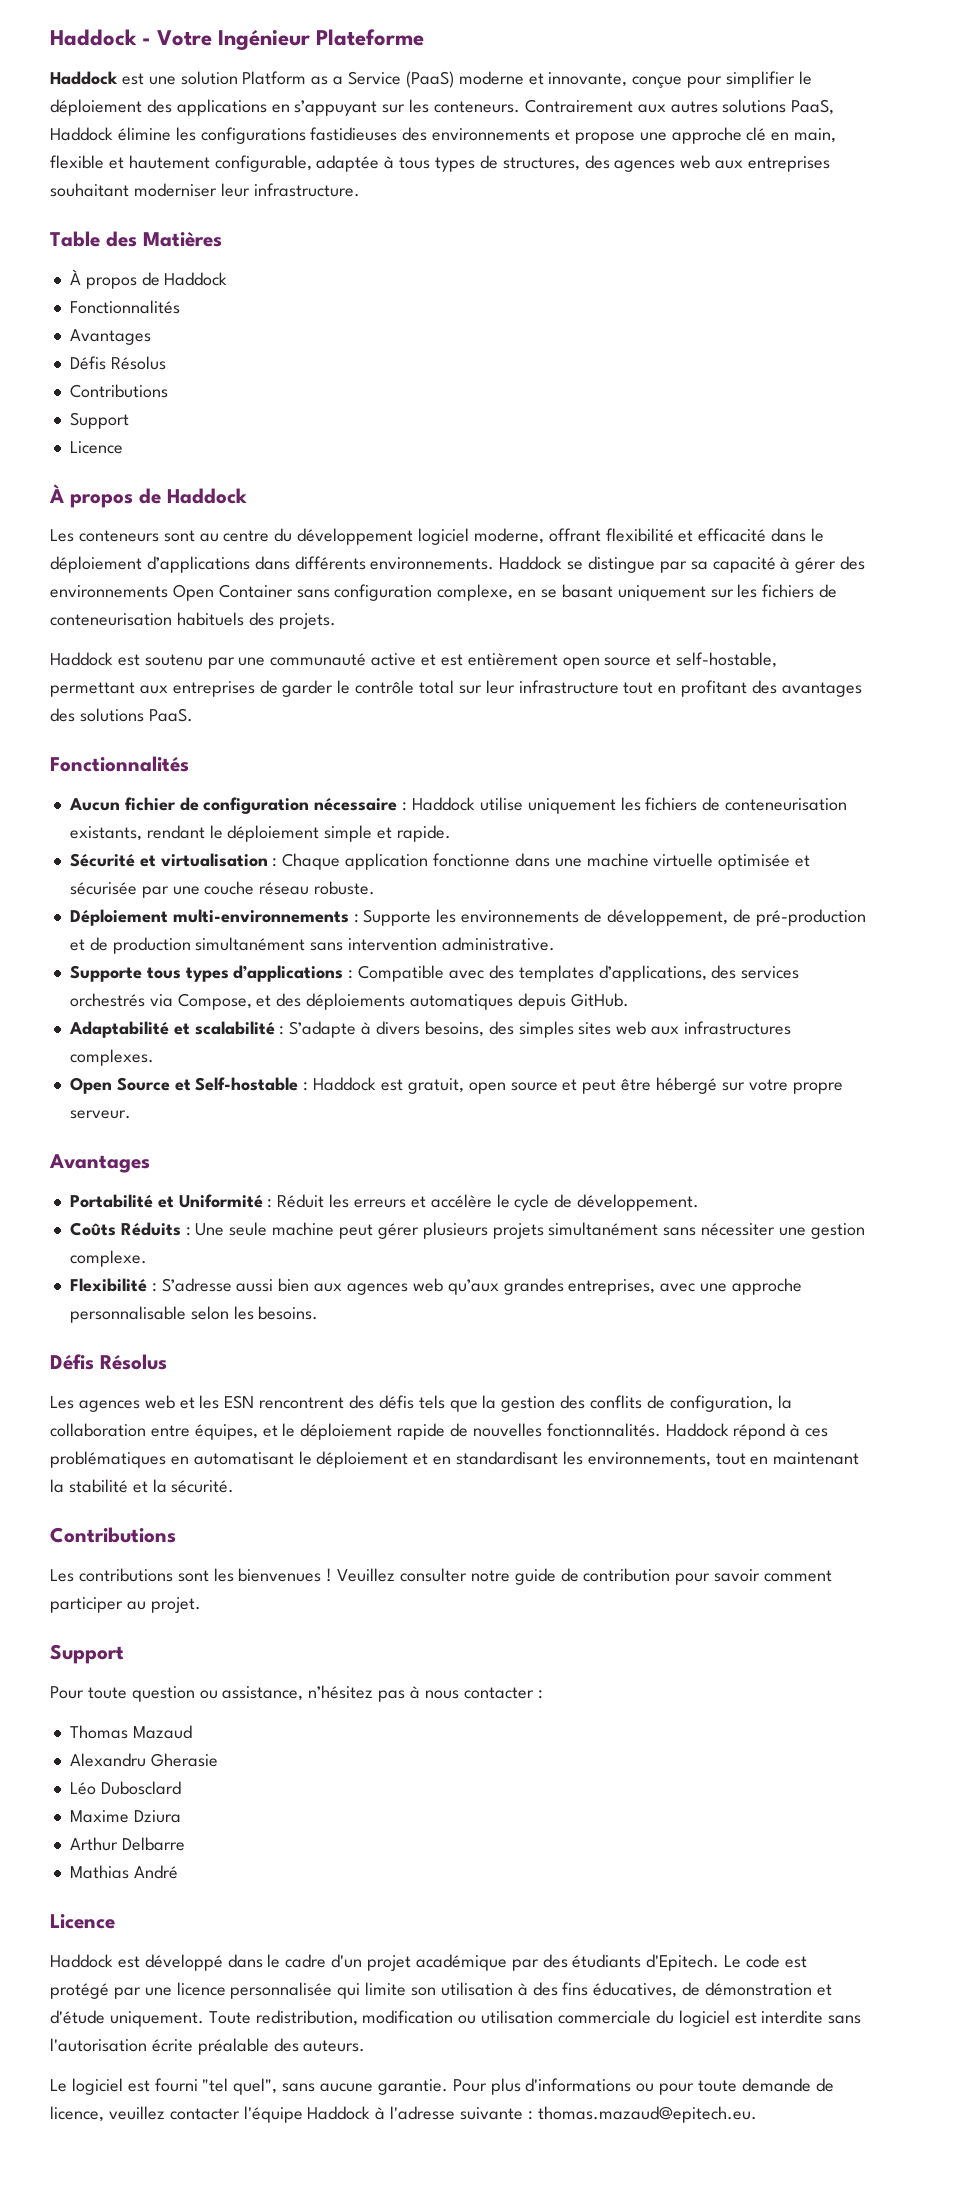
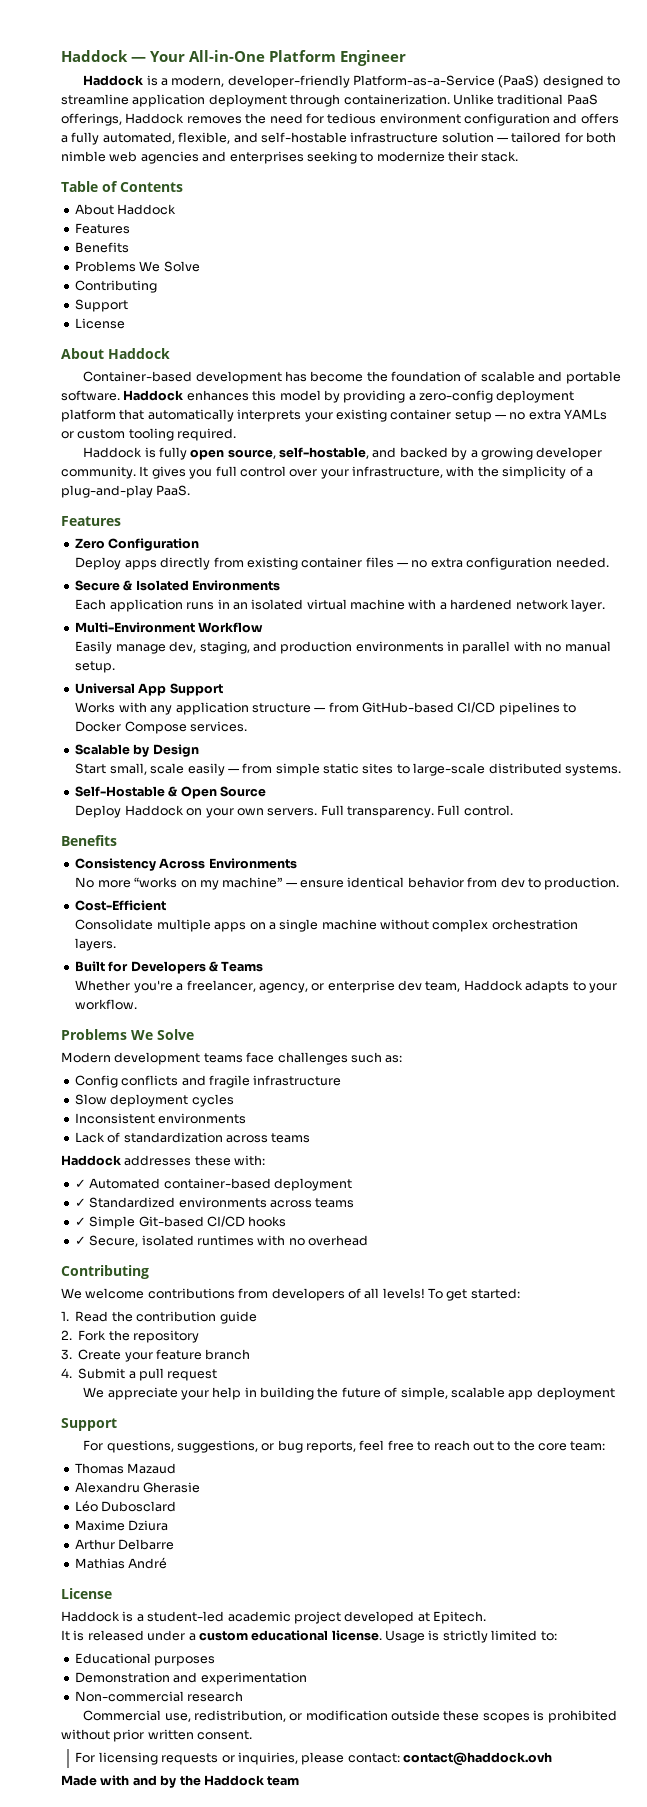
- Haddock - Votre Ingénieur Plateforme
- Haddock est une solution Platform as a Service (PaaS) moderne et innovante, conçue pour simplifier le déploiement des applications en s’appuyant sur les conteneurs. Contrairement aux autres solutions PaaS, Haddock élimine les configurations fastidieuses des environnements et propose une approche clé en main, flexible et hautement configurable, adaptée à tous types de structures, des agences web aux entreprises souhaitant moderniser leur infrastructure.
- Table des Matières
- À propos de Haddock
- Fonctionnalités
- Avantages
- Défis Résolus
- Contributions
+ Haddock — Your All-in-One Platform Engineer
+ Haddock is a modern, developer-friendly Platform-as-a-Service (PaaS) designed to streamline application deployment through containerization. Unlike traditional PaaS offerings, Haddock removes the need for tedious environment configuration and offers a fully automated, flexible, and self-hostable infrastructure solution — tailored for both nimble web agencies and enterprises seeking to modernize their stack.
+ Table of Contents
+ About Haddock
+ Features
+ Benefits
+ Problems We Solve
+ Contributing
  Support
- Licence
- À propos de Haddock
- Les conteneurs sont au centre du développement logiciel moderne, offrant flexibilité et efficacité dans le déploiement d’applications dans différents environnements. Haddock se distingue par sa capacité à gérer des environnements Open Container sans configuration complexe, en se basant uniquement sur les fichiers de conteneurisation habituels des projets.
- Haddock est soutenu par une communauté active et est entièrement open source et self-hostable, permettant aux entreprises de garder le contrôle total sur leur infrastructure tout en profitant des avantages des solutions PaaS.
- Fonctionnalités
- Aucun fichier de configuration nécessaire : Haddock utilise uniquement les fichiers de conteneurisation existants, rendant le déploiement simple et rapide.
- Sécurité et virtualisation : Chaque application fonctionne dans une machine virtuelle optimisée et sécurisée par une couche réseau robuste.
- Déploiement multi-environnements : Supporte les environnements de développement, de pré-production et de production simultanément sans intervention administrative.
- Supporte tous types d’applications : Compatible avec des templates d’applications, des services orchestrés via Compose, et des déploiements automatiques depuis GitHub.
- Adaptabilité et scalabilité : S’adapte à divers besoins, des simples sites web aux infrastructures complexes.
- Open Source et Self-hostable : Haddock est gratuit, open source et peut être hébergé sur votre propre serveur.
- Avantages
- Portabilité et Uniformité : Réduit les erreurs et accélère le cycle de développement.
- Coûts Réduits : Une seule machine peut gérer plusieurs projets simultanément sans nécessiter une gestion complexe.
- Flexibilité : S’adresse aussi bien aux agences web qu’aux grandes entreprises, avec une approche personnalisable selon les besoins.
- Défis Résolus
- Les agences web et les ESN rencontrent des défis tels que la gestion des conflits de configuration, la collaboration entre équipes, et le déploiement rapide de nouvelles fonctionnalités. Haddock répond à ces problématiques en automatisant le déploiement et en standardisant les environnements, tout en maintenant la stabilité et la sécurité.
- Contributions
- Les contributions sont les bienvenues ! Veuillez consulter notre guide de contribution pour savoir comment participer au projet.
+ License
+ About Haddock
+ Container-based development has become the foundation of scalable and portable software. Haddock enhances this model by providing a zero-config deployment platform that automatically interprets your existing container setup — no extra YAMLs or custom tooling required.
+ Haddock is fully open source, self-hostable, and backed by a growing developer community. It gives you full control over your infrastructure, with the simplicity of a plug-and-play PaaS.
+ Features
+ Zero Configuration
+ Deploy apps directly from existing container files — no extra configuration needed.
+ Secure & Isolated Environments
+ Each application runs in an isolated virtual machine with a hardened network layer.
+ Multi-Environment Workflow
+ Easily manage dev, staging, and production environments in parallel with no manual setup.
+ Universal App Support
+ Works with any application structure — from GitHub-based CI/CD pipelines to Docker Compose services.
+ Scalable by Design
+ Start small, scale easily — from simple static sites to large-scale distributed systems.
+ Self-Hostable & Open Source
+ Deploy Haddock on your own servers. Full transparency. Full control.
+ Benefits
+ Consistency Across Environments
+ No more “works on my machine” — ensure identical behavior from dev to production.
+ Cost-Efficient
+ Consolidate multiple apps on a single machine without complex orchestration layers.
+ Built for Developers & Teams
+ Whether you're a freelancer, agency, or enterprise dev team, Haddock adapts to your workflow.
+ Problems We Solve
+ Modern development teams face challenges such as:
+ Config conflicts and fragile infrastructure
+ Slow deployment cycles
+ Inconsistent environments
+ Lack of standardization across teams
+ Haddock addresses these with:
+ ✓ Automated container-based deployment
+ ✓ Standardized environments across teams
+ ✓ Simple Git-based CI/CD hooks
+ ✓ Secure, isolated runtimes with no overhead
+ Contributing
+ We welcome contributions from developers of all levels! To get started:
+ 1. Read the contribution guide
+ 2. Fork the repository
+ 3. Create your feature branch
+ 4. Submit a pull request
+ We appreciate your help in building the future of simple, scalable app deployment
  Support
- Pour toute question ou assistance, n’hésitez pas à nous contacter :
+ For questions, suggestions, or bug reports, feel free to reach out to the core team:
  Mathias André
- Licence
- Haddock est développé dans le cadre d'un projet académique par des étudiants d'Epitech. Le code est protégé par une licence personnalisée qui limite son utilisation à des fins éducatives, de démonstration et d'étude uniquement. Toute redistribution, modification ou utilisation commerciale du logiciel est interdite sans l'autorisation écrite préalable des auteurs.
- Le logiciel est fourni "tel quel", sans aucune garantie. Pour plus d'informations ou pour toute demande de licence, veuillez contacter l'équipe Haddock à l'adresse suivante : thomas.mazaud@epitech.eu.
+ License
+ Haddock is a student-led academic project developed at Epitech.
+ It is released under a custom educational license. Usage is strictly limited to:
+ Educational purposes
+ Demonstration and experimentation
+ Non-commercial research
+ Commercial use, redistribution, or modification outside these scopes is prohibited without prior written consent.
+ For licensing requests or inquiries, please contact: contact@haddock.ovh
+ Made with and by the Haddock team

